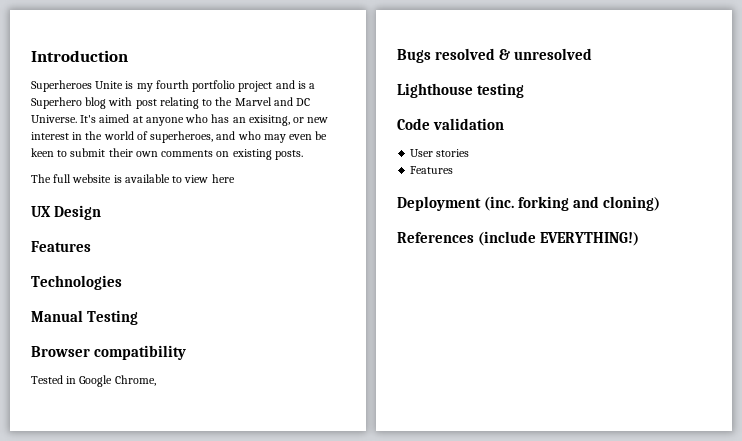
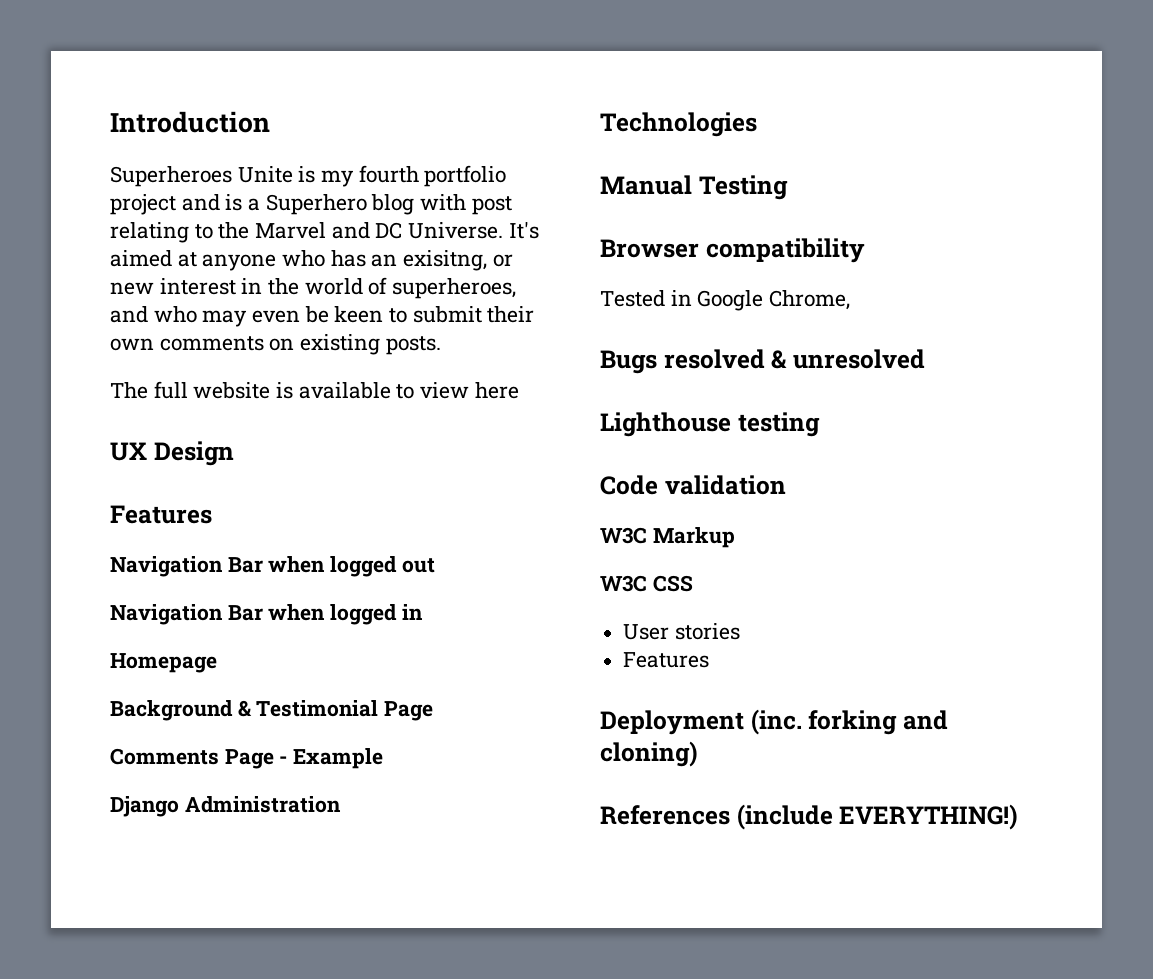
+ Navigation Bar when logged out
+ Navigation Bar when logged in
+ Homepage
+ Background & Testimonial Page
+ Comments Page - Example
+ Django Administration
+ W3C Markup
+ W3C CSS

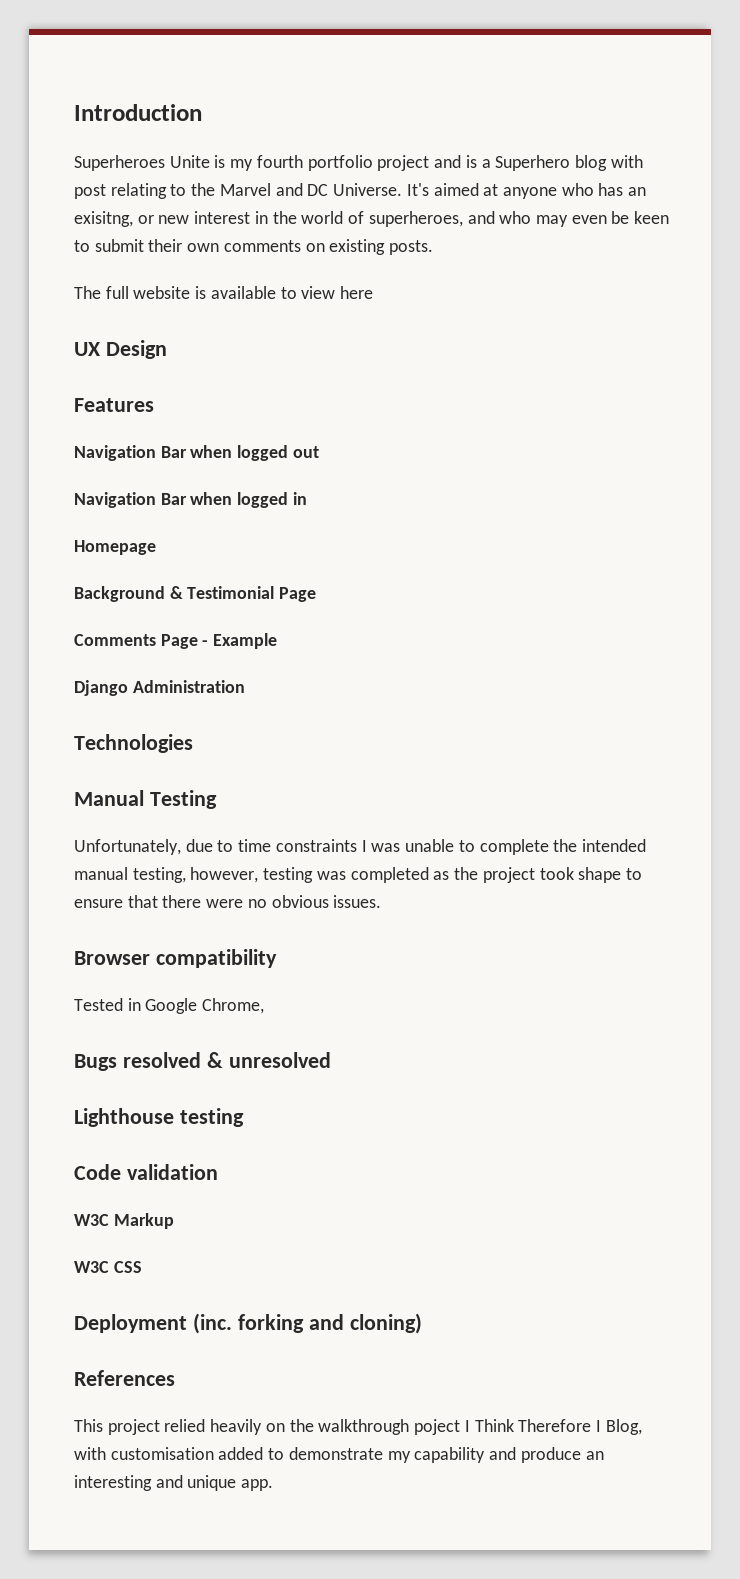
+ Unfortunately, due to time constraints I was unable to complete the intended manual testing, however, testing was completed as the project took shape to ensure that there were no obvious issues.
- User stories
- Features
- References (include EVERYTHING!)
+ References
+ This project relied heavily on the walkthrough poject I Think Therefore I Blog, with customisation added to demonstrate my capability and produce an interesting and unique app.

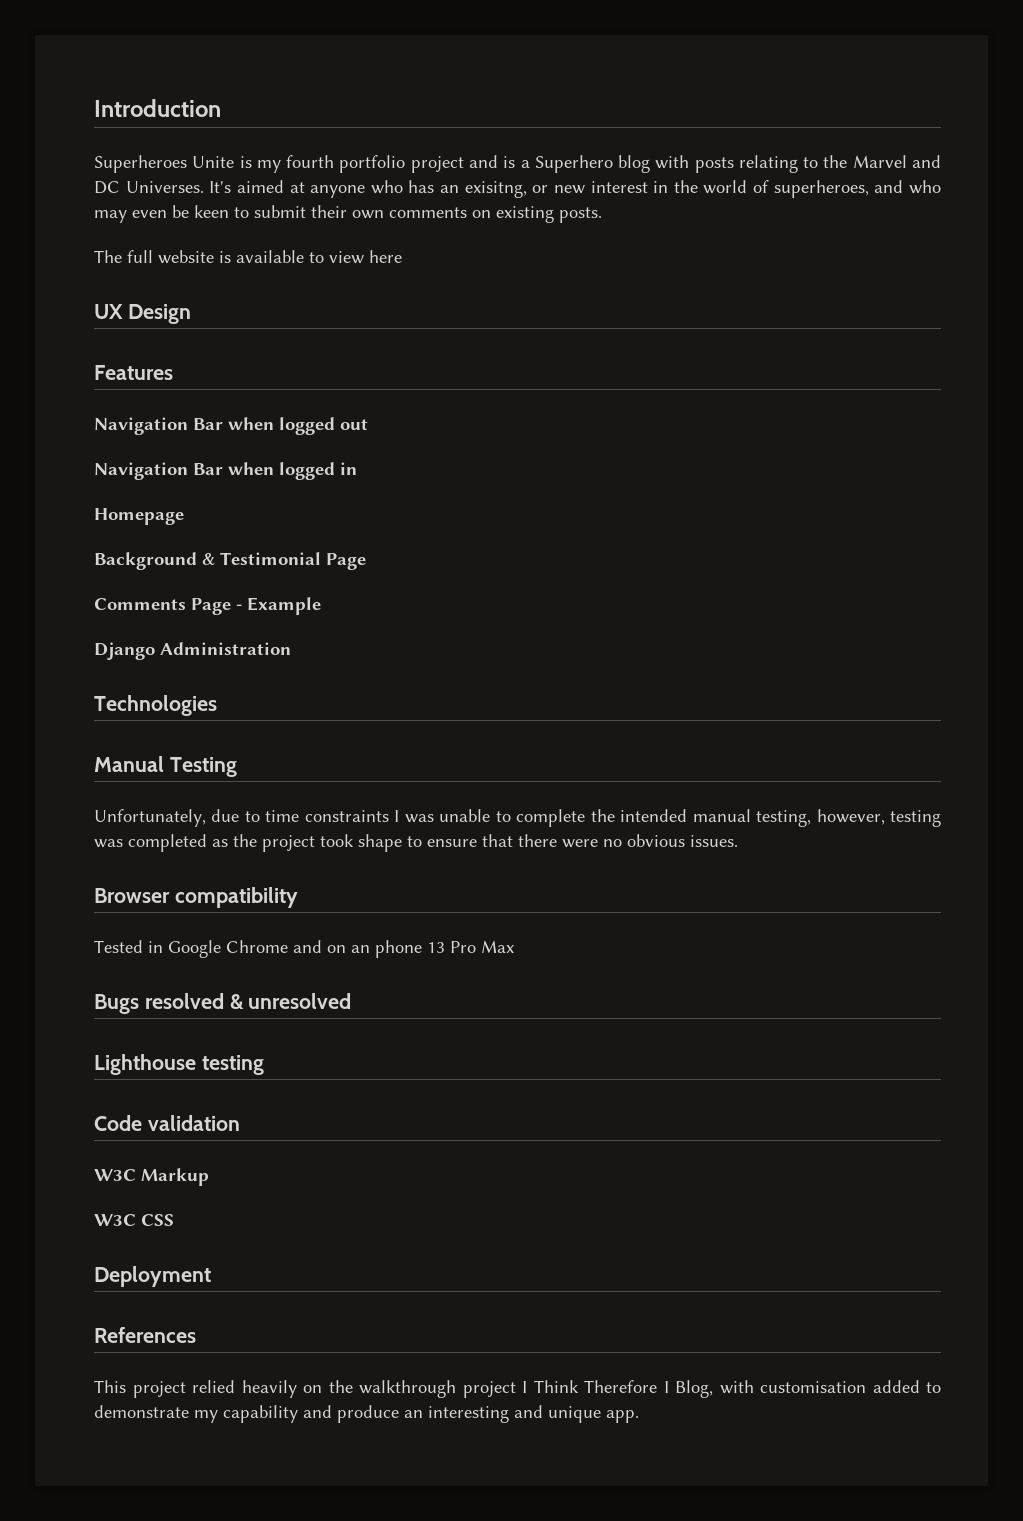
- Superheroes Unite is my fourth portfolio project and is a Superhero blog with post relating to the Marvel and DC Universe.
+ Superheroes Unite is my fourth portfolio project and is a Superhero blog with posts relating to the Marvel and DC Universes.
- Tested in Google Chrome,
+ Tested in Google Chrome and on an phone 13 Pro Max
- Deployment (inc. forking and cloning)
+ Deployment
- This project relied heavily on the walkthrough poject I Think Therefore I Blog, with customisation added to demonstrate my capability and produce an interesting and unique app.
+ This project relied heavily on the walkthrough project I Think Therefore I Blog, with customisation added to demonstrate my capability and produce an interesting and unique app.

